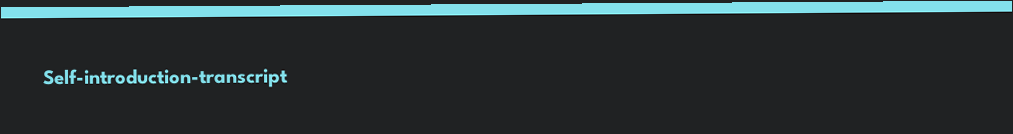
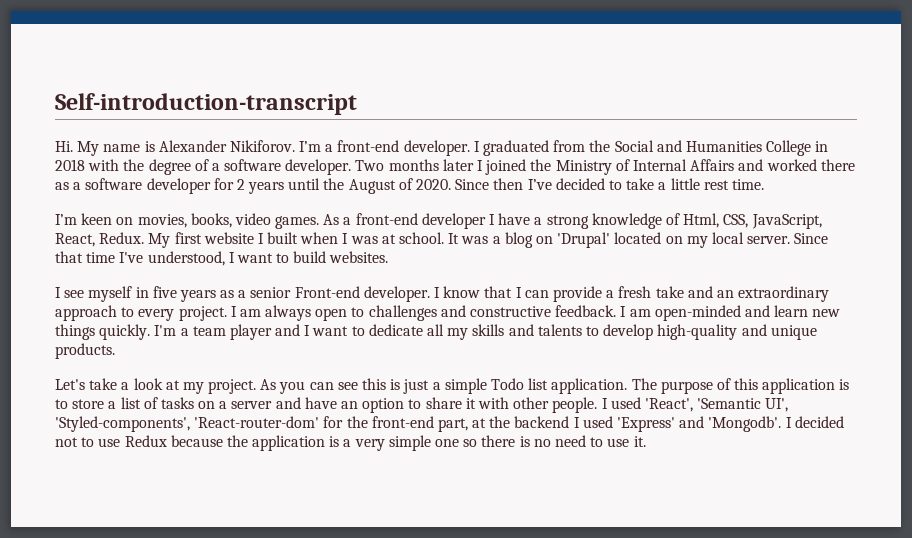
+ Hi. My name is Alexander Nikiforov. I’m a front-end developer. I graduated from the Social and Humanities College in 2018 with the degree of a software developer. Two months later I joined the Ministry of Internal Affairs and worked there as a software developer for 2 years until the August of 2020. Since then I’ve decided to take a little rest time.
+ I’m keen on movies, books, video games. As a front-end developer I have a strong knowledge of Html, CSS, JavaScript, React, Redux. My first website I built when I was at school. It was a blog on 'Drupal' located on my local server. Since that time I've understood, I want to build websites.
+ I see myself in five years as a senior Front-end developer. I know that I can provide a fresh take and an extraordinary approach to every project. I am always open to challenges and constructive feedback. I am open-minded and learn new things quickly. I'm a team player and I want to dedicate all my skills and talents to develop high-quality and unique products.
+ Let's take a look at my project. As you can see this is just a simple Todo list application. The purpose of this application is to store a list of tasks on a server and have an option to share it with other people. I used 'React', 'Semantic UI', 'Styled-components', 'React-router-dom' for the front-end part, at the backend I used 'Express' and 'Mongodb'. I decided not to use Redux because the application is a very simple one so there is no need to use it.

